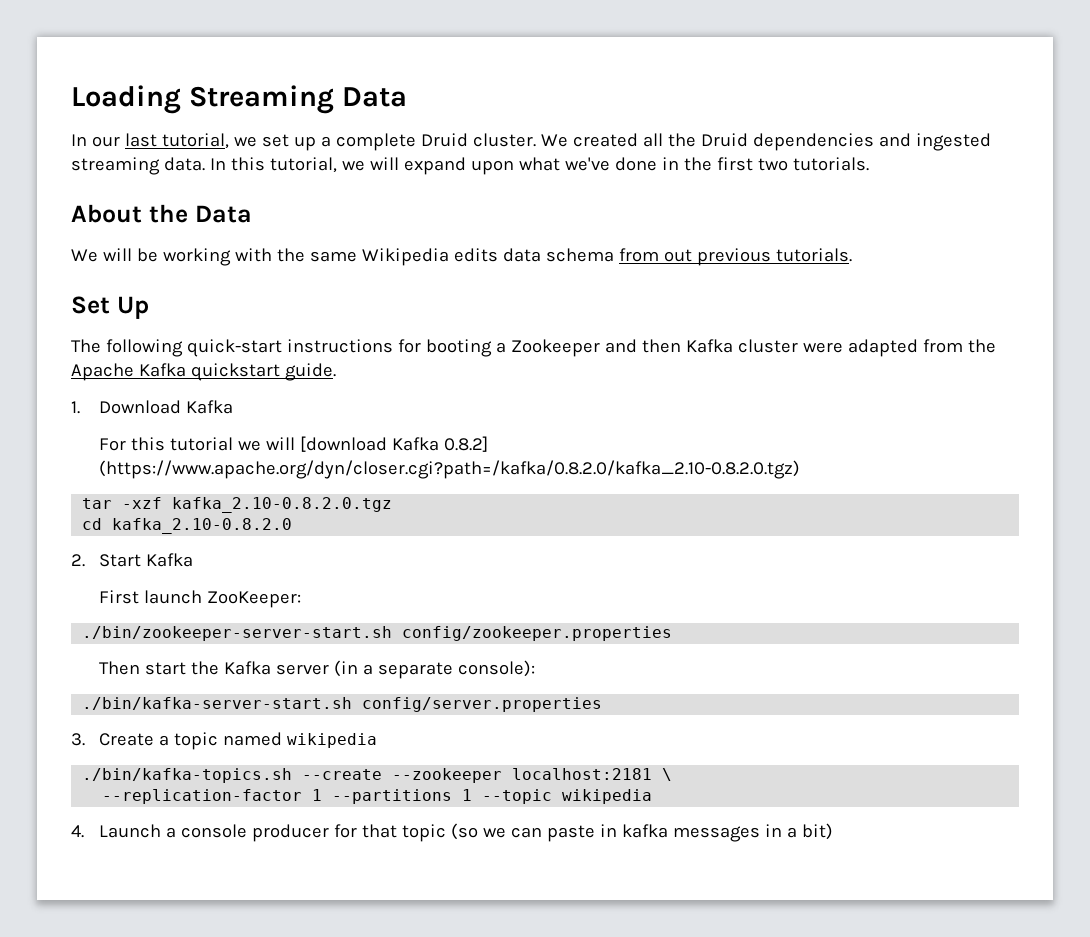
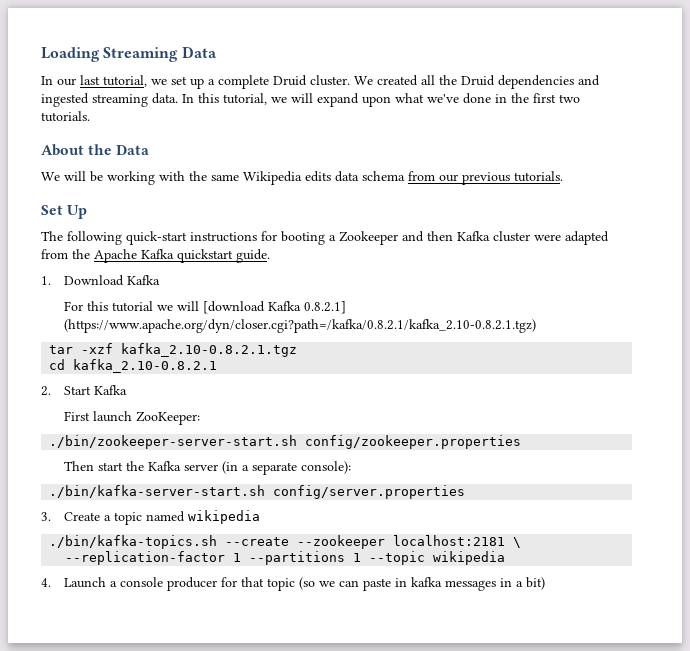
- We will be working with the same Wikipedia edits data schema from out previous tutorials.
+ We will be working with the same Wikipedia edits data schema from our previous tutorials.
- For this tutorial we will [download Kafka 0.8.2] (https://www.apache.org/dyn/closer.cgi?path=/kafka/0.8.2.0/kafka_2.10-0.8.2.0.tgz)
+ For this tutorial we will [download Kafka 0.8.2.1] (https://www.apache.org/dyn/closer.cgi?path=/kafka/0.8.2.1/kafka_2.10-0.8.2.1.tgz)
- tar -xzf kafka_2.10-0.8.2.0.tgz
+ tar -xzf kafka_2.10-0.8.2.1.tgz
- cd kafka_2.10-0.8.2.0
+ cd kafka_2.10-0.8.2.1

